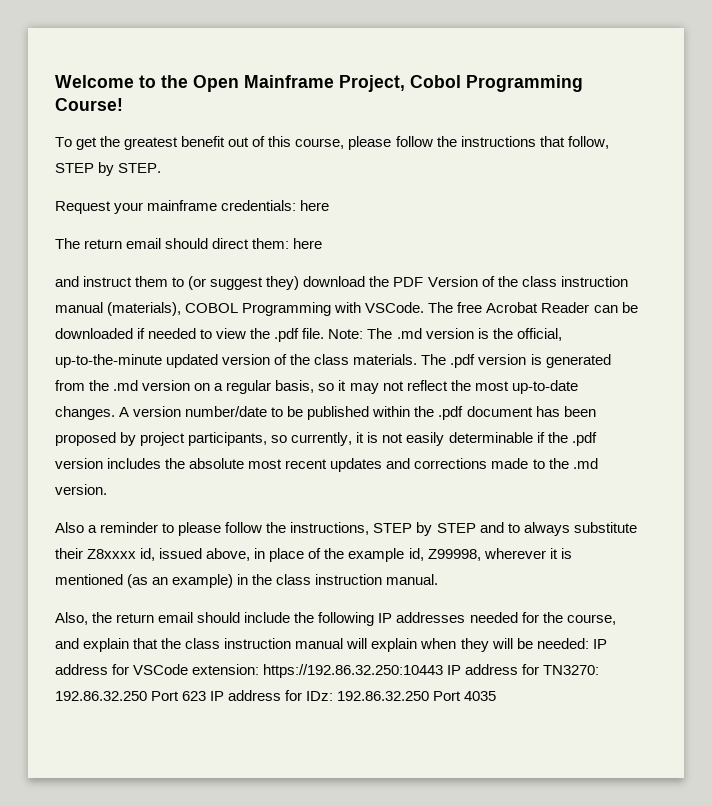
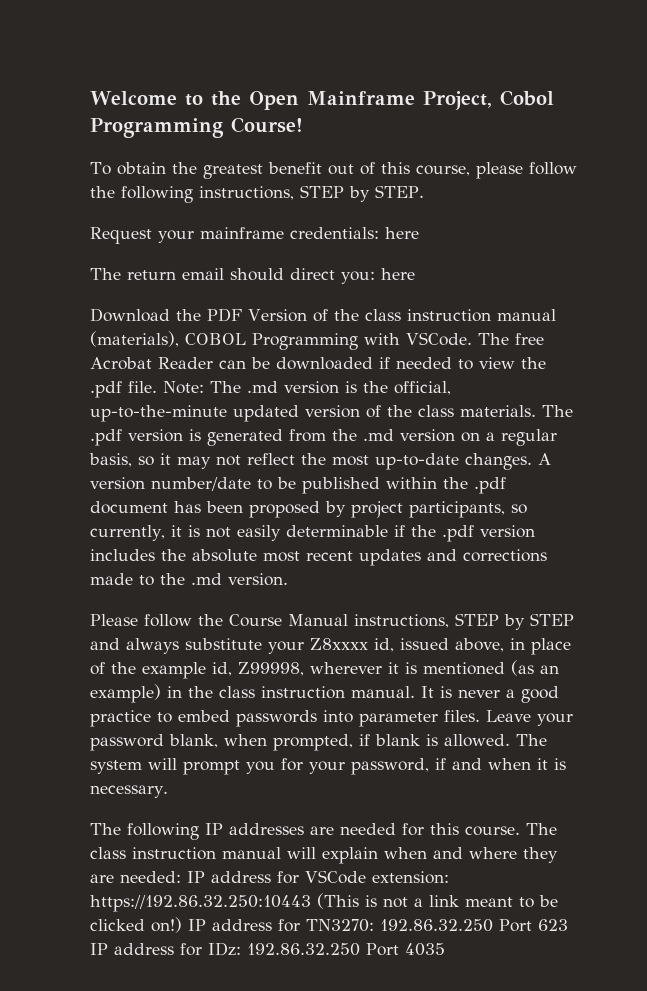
- To get the greatest benefit out of this course, please follow the instructions that follow, STEP by STEP.
+ To obtain the greatest benefit out of this course, please follow the following instructions, STEP by STEP.
- The return email should direct them: here
- and instruct them to (or suggest they) download the PDF Version of the class instruction manual (materials), COBOL Programming with VSCode.
+ The return email should direct you: here
+ Download the PDF Version of the class instruction manual (materials), COBOL Programming with VSCode.
- Also a reminder to please follow the instructions, STEP by STEP and to always substitute their Z8xxxx id, issued above, in place of the example id, Z99998, wherever it is mentioned (as an example) in the class instruction manual.
- Also, the return email should include the following IP addresses needed for the course, and explain that the class instruction manual will explain when they will be needed:
+ Please follow the Course Manual instructions, STEP by STEP and always substitute your Z8xxxx id, issued above, in place of the example id, Z99998, wherever it is mentioned (as an example) in the class instruction manual. It is never a good practice to embed passwords into parameter files. Leave your password blank, when prompted, if blank is allowed. The system will prompt you for your password, if and when it is necessary.
+ The following IP addresses are needed for this course. The class instruction manual will explain when and where they are needed:
- https://192.86.32.250:10443 IP address for TN3270:
+ https://192.86.32.250:10443 (This is not a link meant to be clicked on!) IP address for TN3270:

